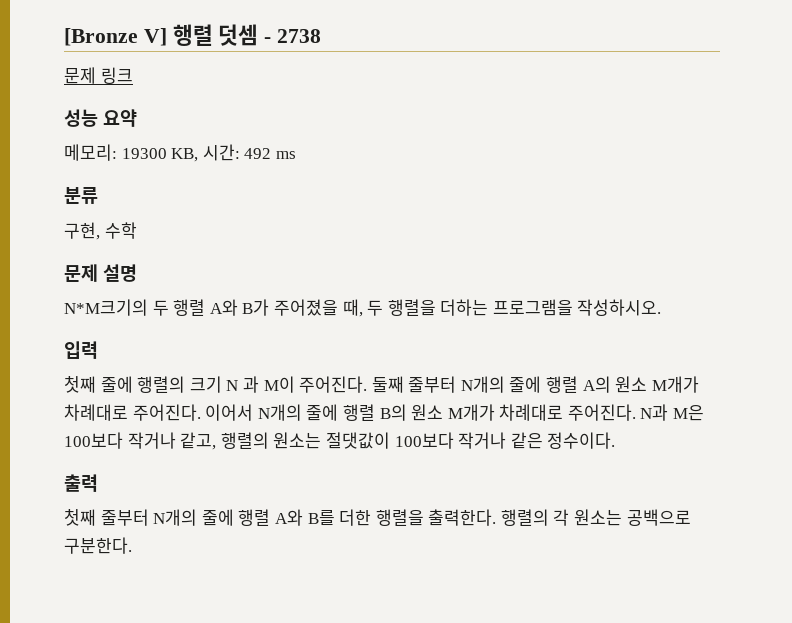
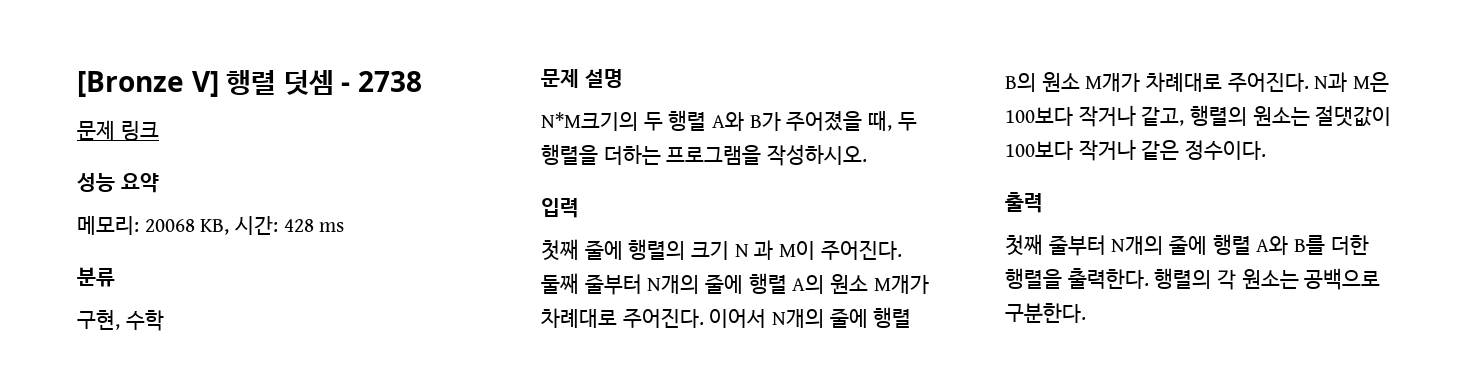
- 메모리: 19300 KB, 시간: 492 ms
+ 메모리: 20068 KB, 시간: 428 ms

